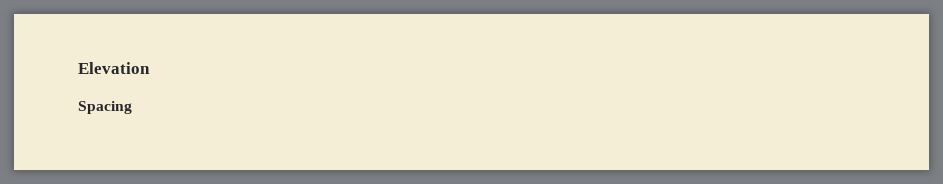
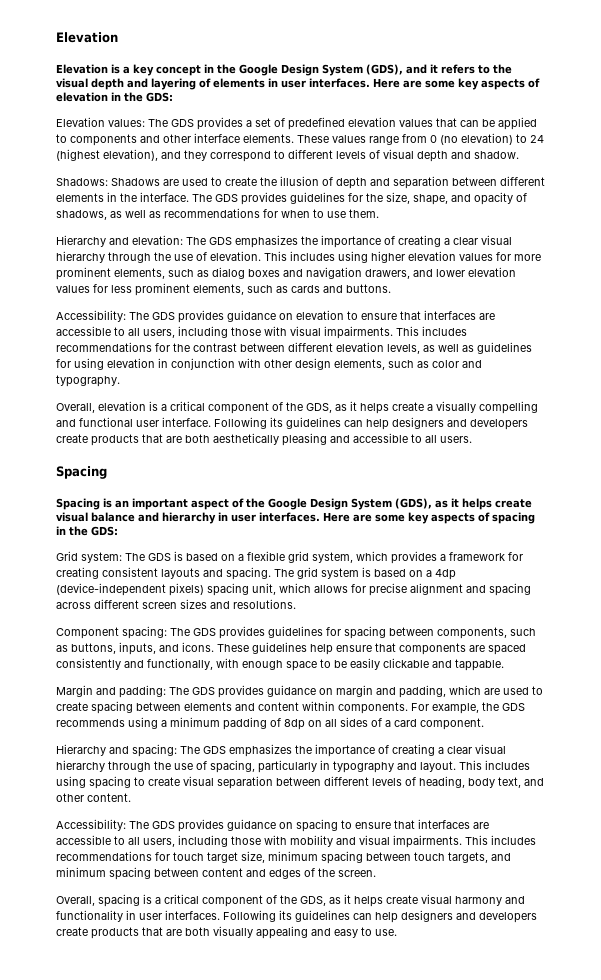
+ Elevation is a key concept in the Google Design System (GDS), and it refers to the visual depth and layering of elements in user interfaces. Here are some key aspects of elevation in the GDS:
+ Elevation values: The GDS provides a set of predefined elevation values that can be applied to components and other interface elements. These values range from 0 (no elevation) to 24 (highest elevation), and they correspond to different levels of visual depth and shadow.
+ Shadows: Shadows are used to create the illusion of depth and separation between different elements in the interface. The GDS provides guidelines for the size, shape, and opacity of shadows, as well as recommendations for when to use them.
+ Hierarchy and elevation: The GDS emphasizes the importance of creating a clear visual hierarchy through the use of elevation. This includes using higher elevation values for more prominent elements, such as dialog boxes and navigation drawers, and lower elevation values for less prominent elements, such as cards and buttons.
+ Accessibility: The GDS provides guidance on elevation to ensure that interfaces are accessible to all users, including those with visual impairments. This includes recommendations for the contrast between different elevation levels, as well as guidelines for using elevation in conjunction with other design elements, such as color and typography.
+ Overall, elevation is a critical component of the GDS, as it helps create a visually compelling and functional user interface. Following its guidelines can help designers and developers create products that are both aesthetically pleasing and accessible to all users.
  Spacing
+ Spacing is an important aspect of the Google Design System (GDS), as it helps create visual balance and hierarchy in user interfaces. Here are some key aspects of spacing in the GDS:
+ Grid system: The GDS is based on a flexible grid system, which provides a framework for creating consistent layouts and spacing. The grid system is based on a 4dp (device-independent pixels) spacing unit, which allows for precise alignment and spacing across different screen sizes and resolutions.
+ Component spacing: The GDS provides guidelines for spacing between components, such as buttons, inputs, and icons. These guidelines help ensure that components are spaced consistently and functionally, with enough space to be easily clickable and tappable.
+ Margin and padding: The GDS provides guidance on margin and padding, which are used to create spacing between elements and content within components. For example, the GDS recommends using a minimum padding of 8dp on all sides of a card component.
+ Hierarchy and spacing: The GDS emphasizes the importance of creating a clear visual hierarchy through the use of spacing, particularly in typography and layout. This includes using spacing to create visual separation between different levels of heading, body text, and other content.
+ Accessibility: The GDS provides guidance on spacing to ensure that interfaces are accessible to all users, including those with mobility and visual impairments. This includes recommendations for touch target size, minimum spacing between touch targets, and minimum spacing between content and edges of the screen.
+ Overall, spacing is a critical component of the GDS, as it helps create visual harmony and functionality in user interfaces. Following its guidelines can help designers and developers create products that are both visually appealing and easy to use.

